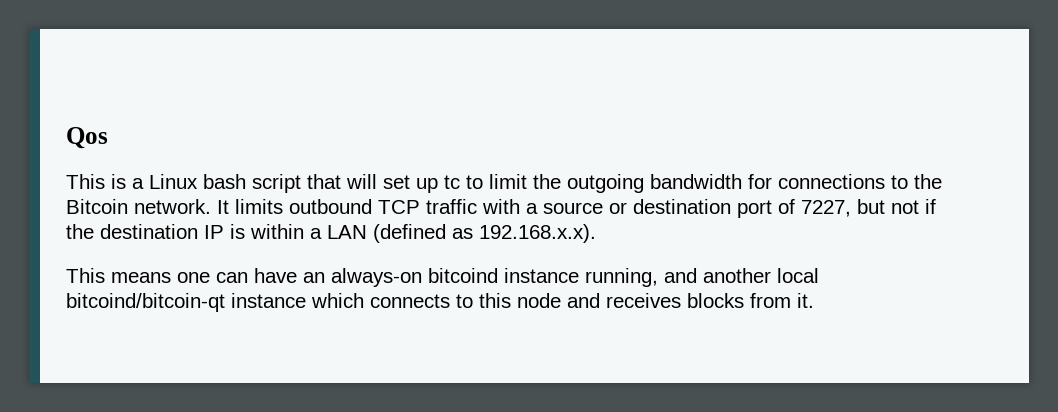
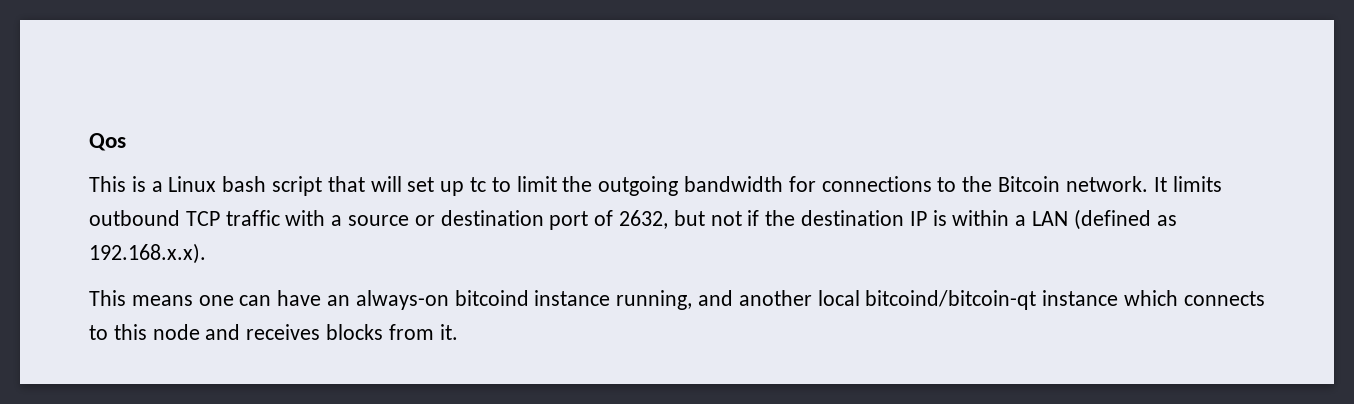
- It limits outbound TCP traffic with a source or destination port of 7227, but not if the destination IP is within a LAN (defined as 192.168.x.x).
+ It limits outbound TCP traffic with a source or destination port of 2632, but not if the destination IP is within a LAN (defined as 192.168.x.x).

